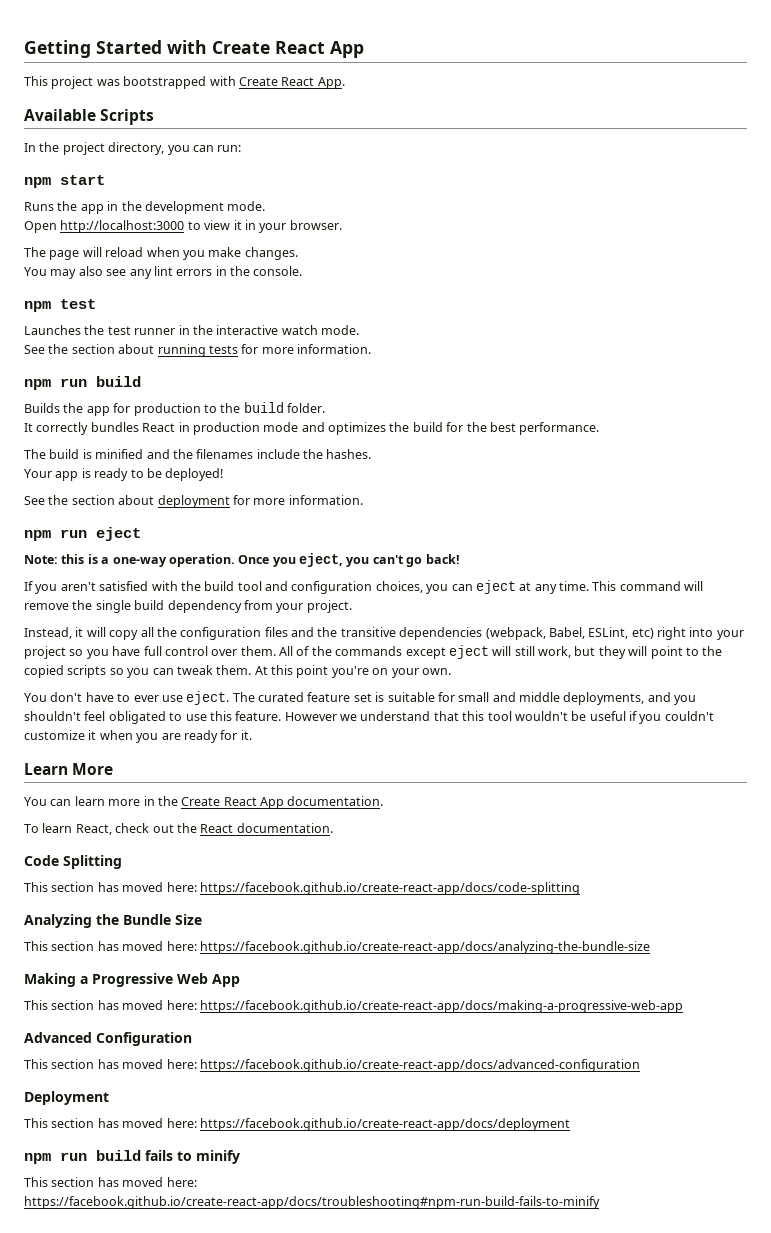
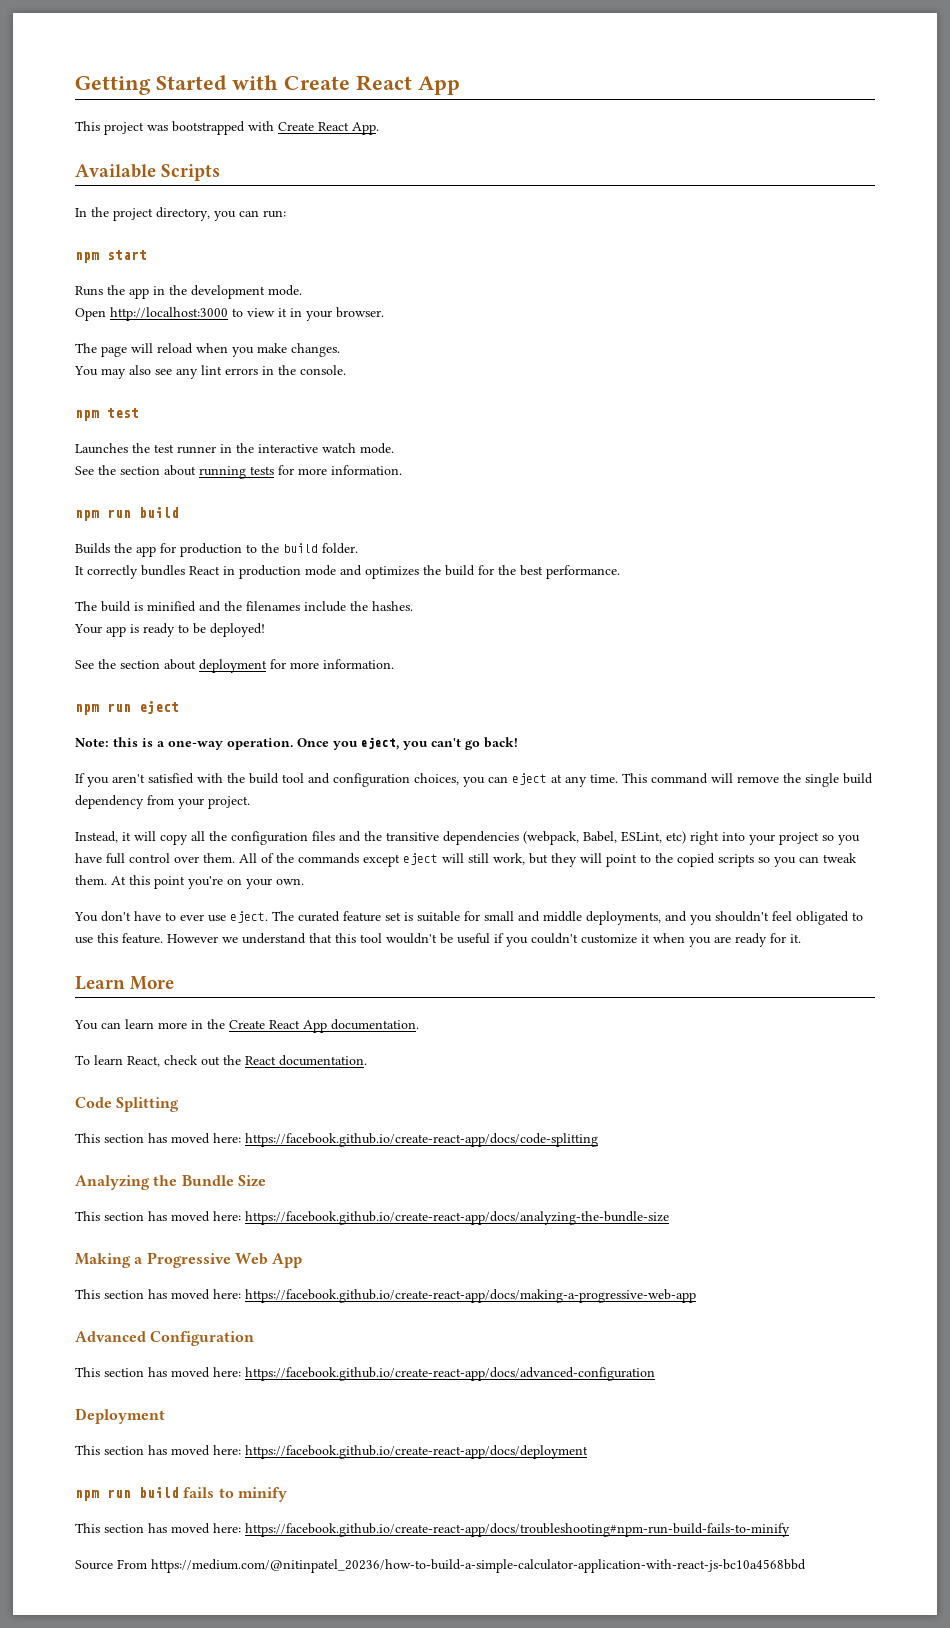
+ Source From https://medium.com/@nitinpatel_20236/how-to-build-a-simple-calculator-application-with-react-js-bc10a4568bbd

